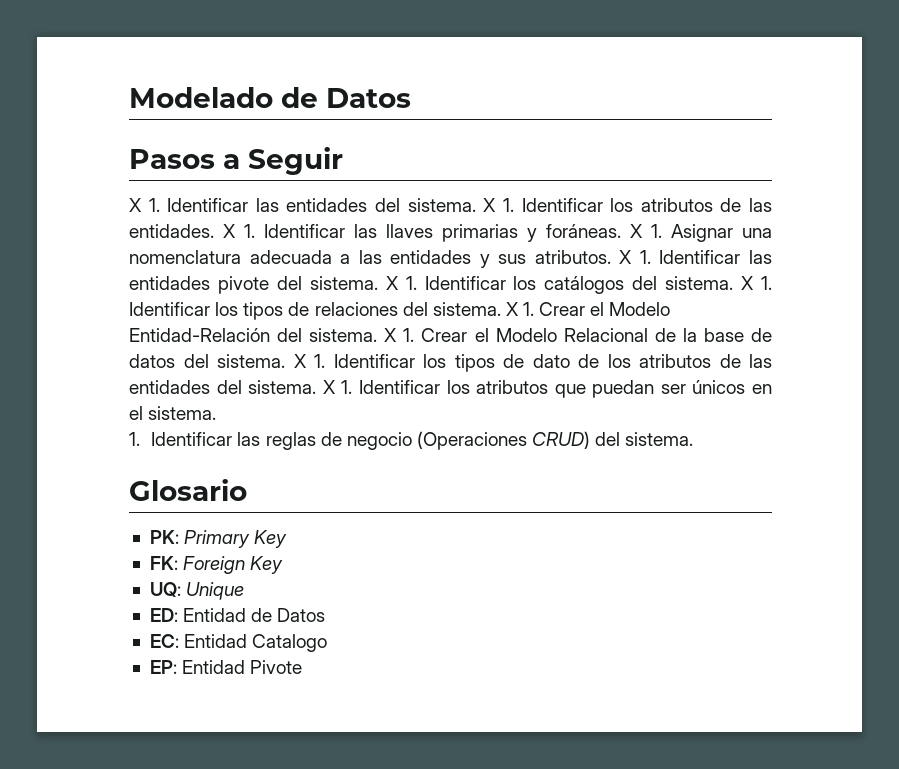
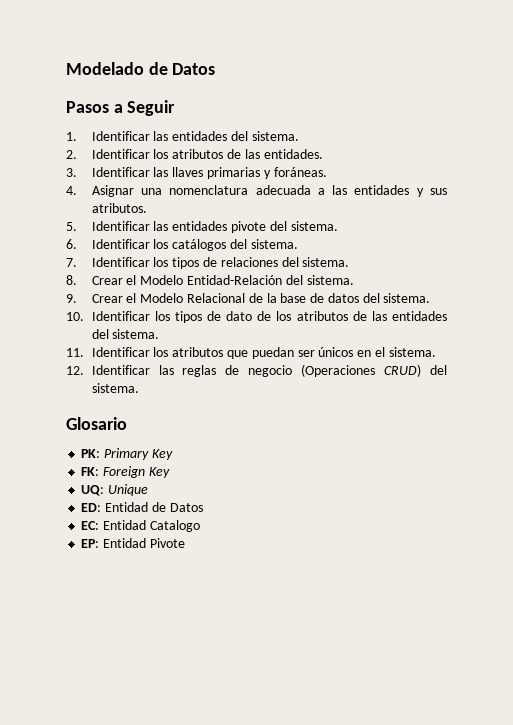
- X 1. Identificar las entidades del sistema. X 1. Identificar los atributos de las entidades. X 1. Identificar las llaves primarias y foráneas. X 1. Asignar una nomenclatura adecuada a las entidades y sus atributos. X 1. Identificar las entidades pivote del sistema. X 1. Identificar los catálogos del sistema. X 1. Identificar los tipos de relaciones del sistema. X 1. Crear el Modelo Entidad-Relación del sistema. X 1. Crear el Modelo Relacional de la base de datos del sistema. X 1. Identificar los tipos de dato de los atributos de las entidades del sistema. X 1. Identificar los atributos que puedan ser únicos en el sistema.
+ 1. Identificar las entidades del sistema.
+ 2. Identificar los atributos de las entidades.
+ 3. Identificar las llaves primarias y foráneas.
+ 4. Asignar una nomenclatura adecuada a las entidades y sus atributos.
+ 5. Identificar las entidades pivote del sistema.
+ 6. Identificar los catálogos del sistema.
+ 7. Identificar los tipos de relaciones del sistema.
+ 8. Crear el Modelo Entidad-Relación del sistema.
+ 9. Crear el Modelo Relacional de la base de datos del sistema.
+ 10. Identificar los tipos de dato de los atributos de las entidades del sistema.
+ 11. Identificar los atributos que puedan ser únicos en el sistema.
- 1. Identificar las reglas de negocio (Operaciones CRUD) del sistema.
+ 12. Identificar las reglas de negocio (Operaciones CRUD) del sistema.

